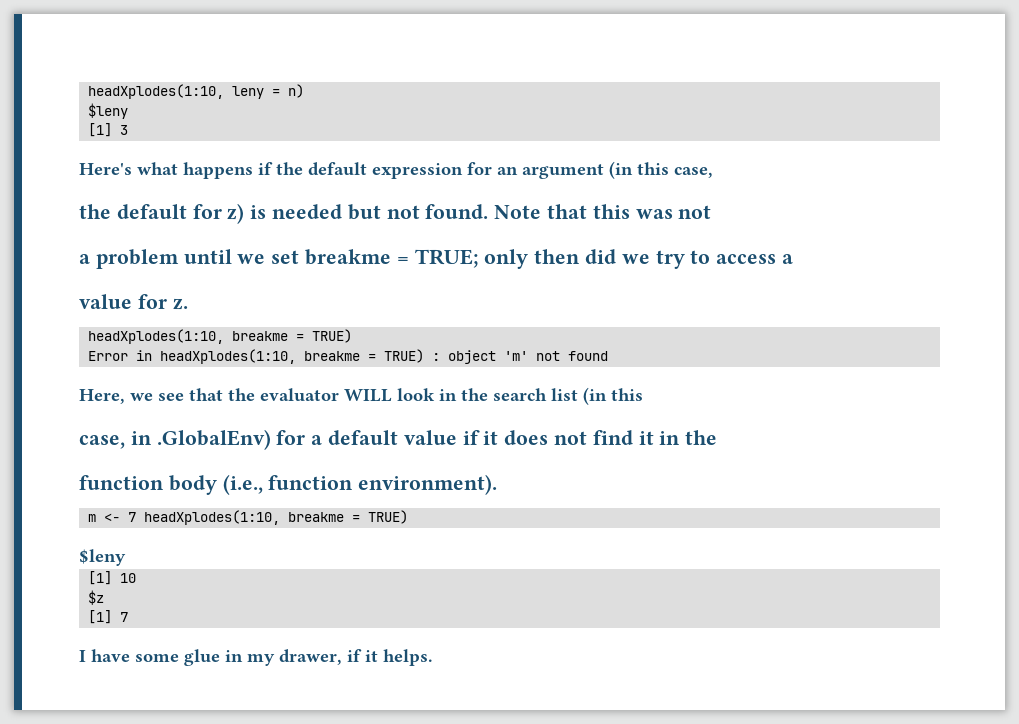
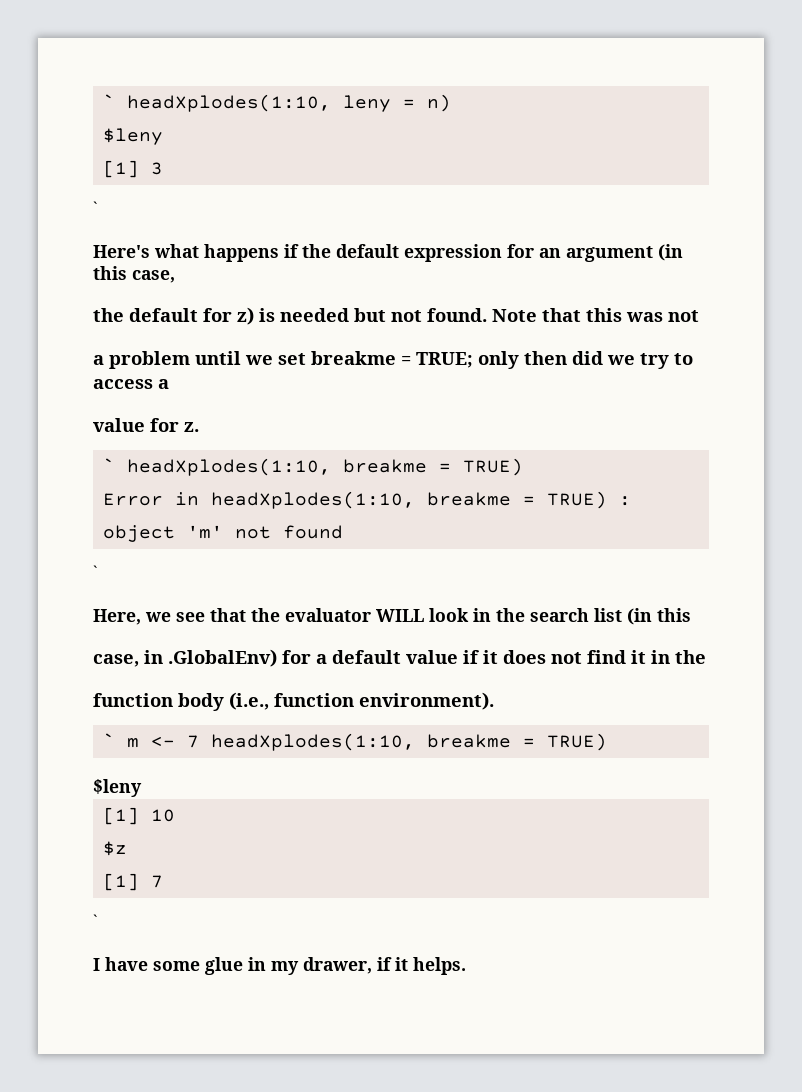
- headXplodes(1:10, leny = n)
+ ` headXplodes(1:10, leny = n)
  [1] 3
+ `
  value for z.
- headXplodes(1:10, breakme = TRUE)
+ ` headXplodes(1:10, breakme = TRUE)
  Error in headXplodes(1:10, breakme = TRUE) : object 'm' not found
+ `
- m <- 7 headXplodes(1:10, breakme = TRUE)
+ ` m <- 7 headXplodes(1:10, breakme = TRUE)
  [1] 7
+ `

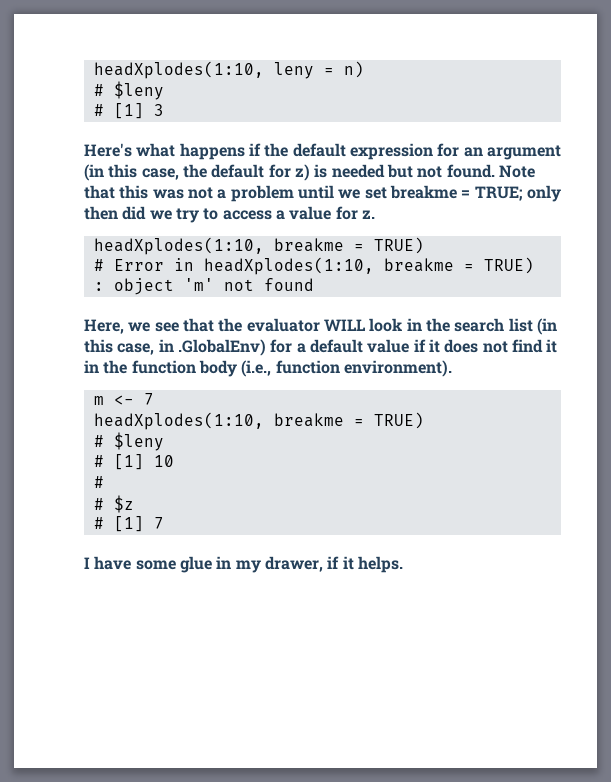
- ` headXplodes(1:10, leny = n)
- $leny
- [1] 3
- `
+ headXplodes(1:10, leny = n)
+ # $leny
+ # [1] 3
- Here's what happens if the default expression for an argument (in this case,
- the default for z) is needed but not found.
+ Here's what happens if the default expression for an argument (in this case, the default for z) is needed but not found.
- Note that this was not
- a problem until we set breakme = TRUE; only then did we try to access a
- value for z.
- ` headXplodes(1:10, breakme = TRUE)
- Error in headXplodes(1:10, breakme = TRUE) : object 'm' not found
- `
+ Note that this was not a problem until we set breakme = TRUE; only then did we try to access a value for z.
+ headXplodes(1:10, breakme = TRUE)
+ # Error in headXplodes(1:10, breakme = TRUE) : object 'm' not found
- Here, we see that the evaluator WILL look in the search list (in this
- case, in .GlobalEnv) for a default value if it does not find it in the
- function body (i.e., function environment).
+ Here, we see that the evaluator WILL look in the search list (in this case, in .GlobalEnv) for a default value if it does not find it in the function body (i.e., function environment).
- ` m <- 7 headXplodes(1:10, breakme = TRUE)
- $leny
- [1] 10
- $z
+ m <- 7
+ headXplodes(1:10, breakme = TRUE)
+ # $leny
+ # [1] 10
+ #
+ # $z
- [1] 7
- `
+ # [1] 7

